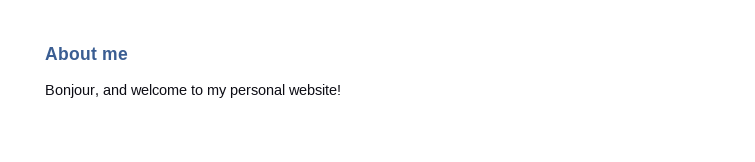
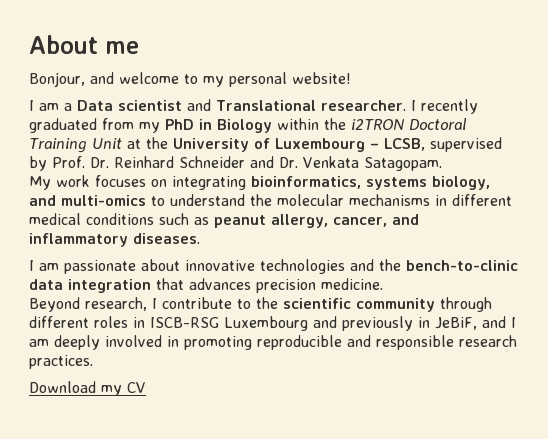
+ I am a Data scientist and Translational researcher. I recently graduated from my PhD in Biology within the i2TRON Doctoral Training Unit at the University of Luxembourg – LCSB, supervised by Prof. Dr. Reinhard Schneider and Dr. Venkata Satagopam.
+ My work focuses on integrating bioinformatics, systems biology, and multi-omics to understand the molecular mechanisms in different medical conditions such as peanut allergy, cancer, and inflammatory diseases.
+ I am passionate about innovative technologies and the bench-to-clinic data integration that advances precision medicine.
+ Beyond research, I contribute to the scientific community through different roles in ISCB-RSG Luxembourg and previously in JeBiF, and I am deeply involved in promoting reproducible and responsible research practices.
+ Download my CV

